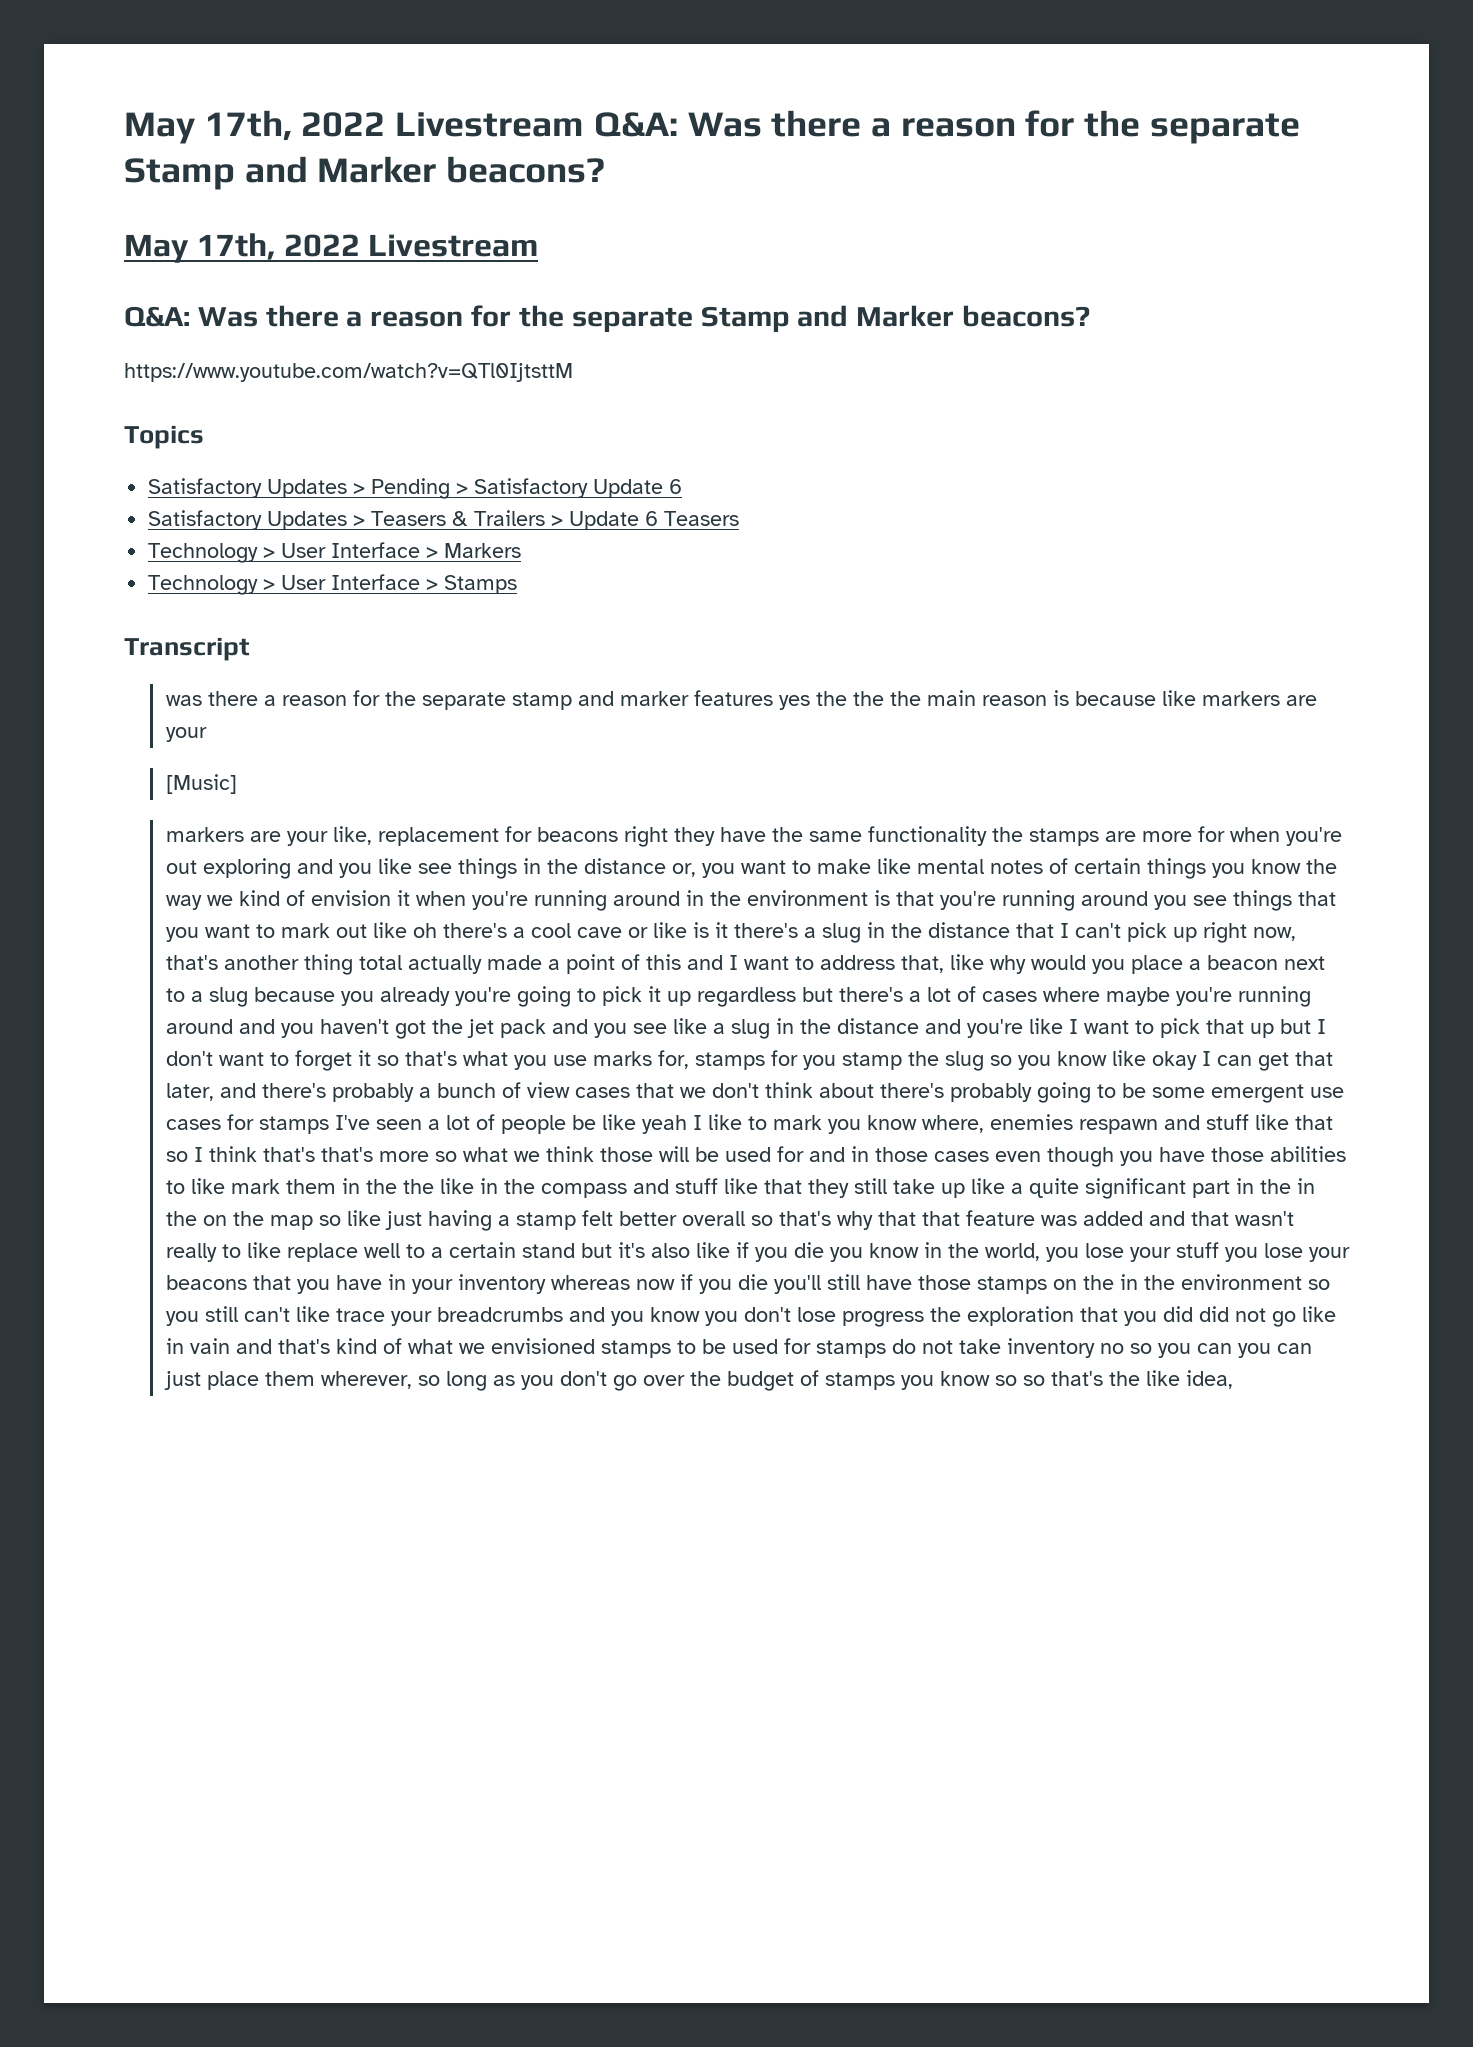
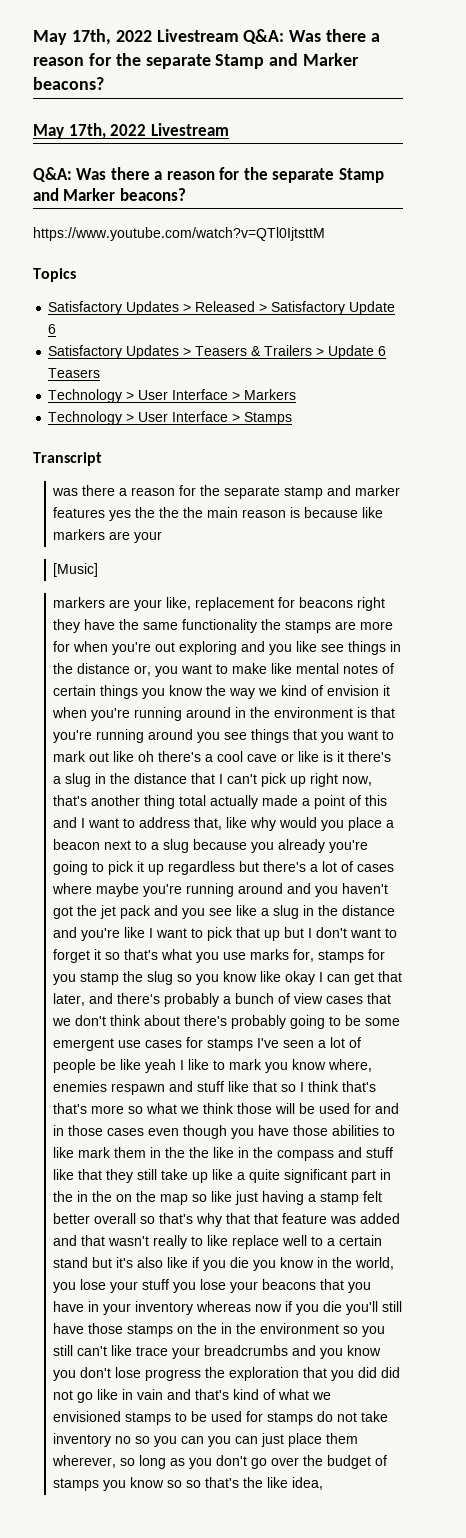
- Satisfactory Updates > Pending > Satisfactory Update 6
+ Satisfactory Updates > Released > Satisfactory Update 6

